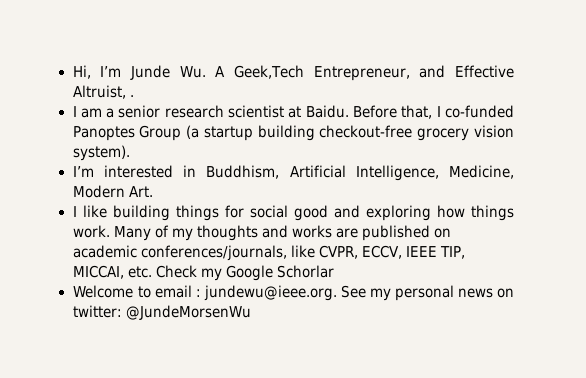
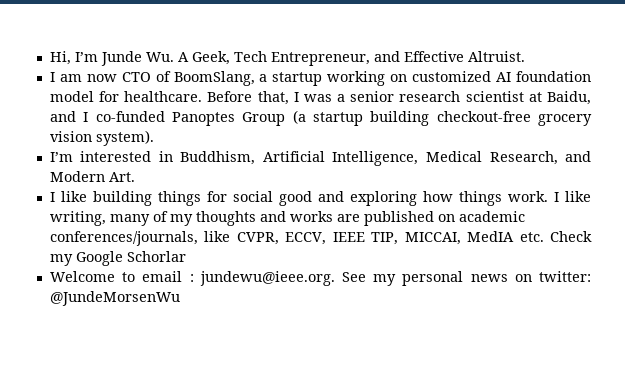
- Hi, I’m Junde Wu. A Geek,Tech Entrepreneur, and Effective Altruist, .
+ Hi, I’m Junde Wu. A Geek, Tech Entrepreneur, and Effective Altruist.
- I am a senior research scientist at Baidu. Before that, I co-funded Panoptes Group (a startup building checkout-free grocery vision system).
+ I am now CTO of BoomSlang, a startup working on customized AI foundation model for healthcare. Before that, I was a senior research scientist at Baidu, and I co-funded Panoptes Group (a startup building checkout-free grocery vision system).
- I’m interested in Buddhism, Artificial Intelligence, Medicine, Modern Art.
+ I’m interested in Buddhism, Artificial Intelligence, Medical Research, and Modern Art.
- Many of my thoughts and works are published on academic conferences/journals, like CVPR, ECCV, IEEE TIP, MICCAI, etc. Check my Google Schorlar
+ I like writing, many of my thoughts and works are published on academic conferences/journals, like CVPR, ECCV, IEEE TIP, MICCAI, MedIA etc. Check my Google Schorlar

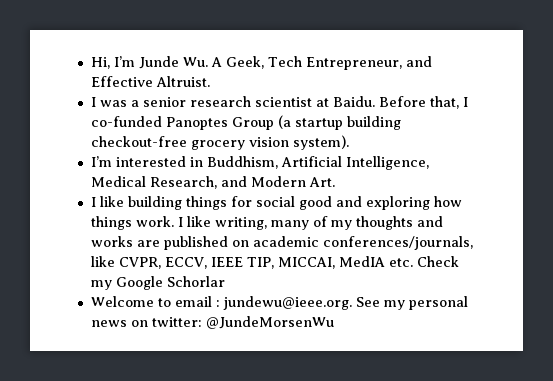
- I am now CTO of BoomSlang, a startup working on customized AI foundation model for healthcare. Before that, I was a senior research scientist at Baidu, and I co-funded Panoptes Group (a startup building checkout-free grocery vision system).
+ I was a senior research scientist at Baidu. Before that, I co-funded Panoptes Group (a startup building checkout-free grocery vision system).

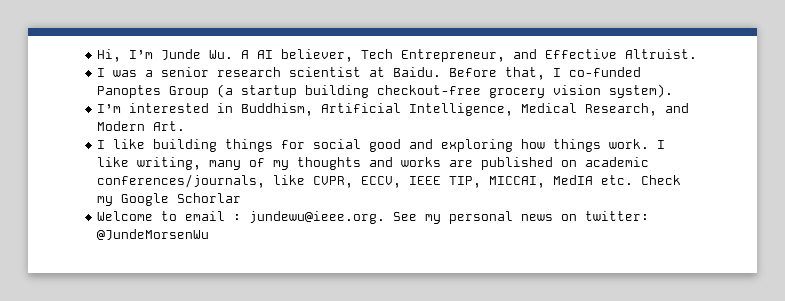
- Hi, I’m Junde Wu. A Geek, Tech Entrepreneur, and Effective Altruist.
+ Hi, I’m Junde Wu. A AI believer, Tech Entrepreneur, and Effective Altruist.

